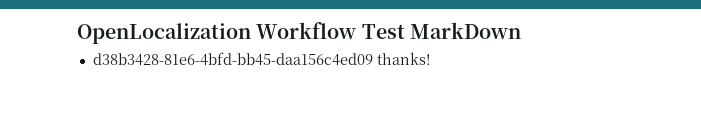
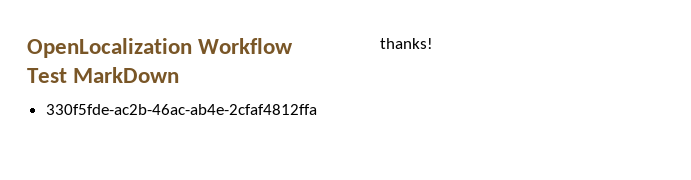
- d38b3428-81e6-4bfd-bb45-daa156c4ed09 thanks!
+ 330f5fde-ac2b-46ac-ab4e-2cfaf4812ffa thanks!

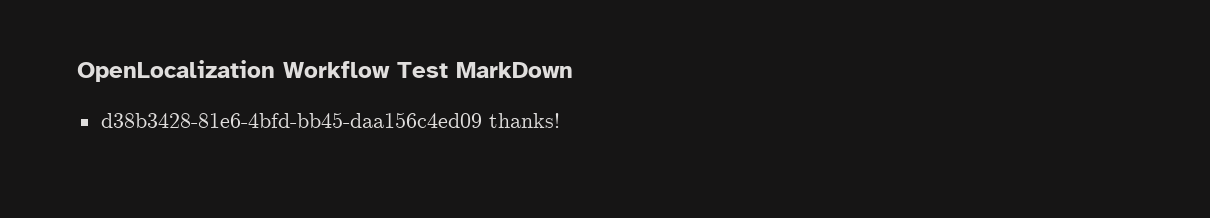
- 330f5fde-ac2b-46ac-ab4e-2cfaf4812ffa thanks!
+ d38b3428-81e6-4bfd-bb45-daa156c4ed09 thanks!

